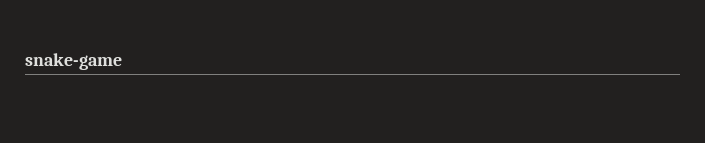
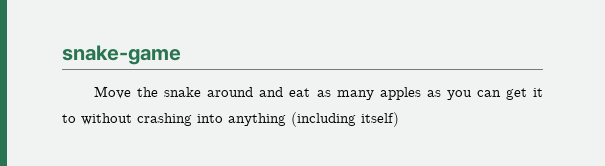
+ Move the snake around and eat as many apples as you can get it to without crashing into anything (including itself)

